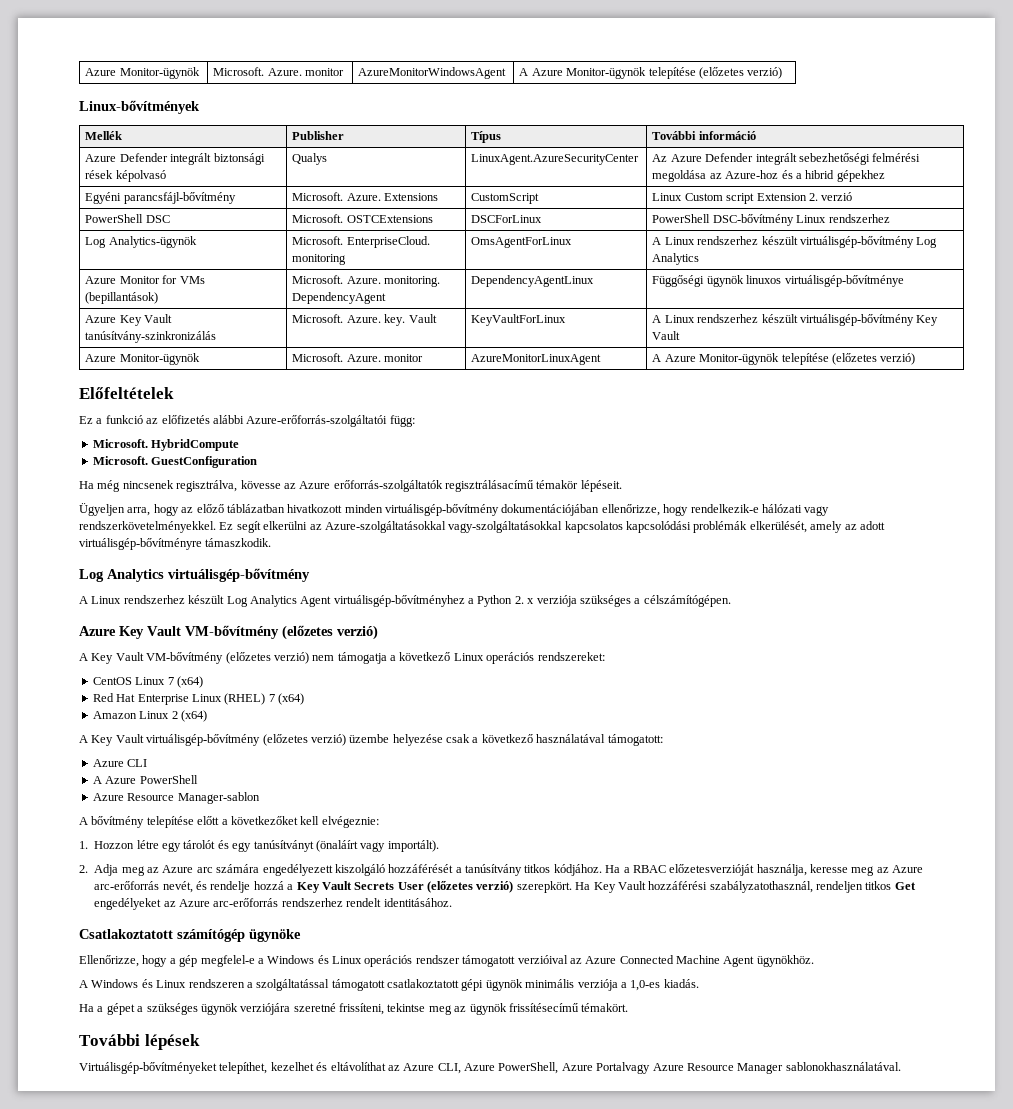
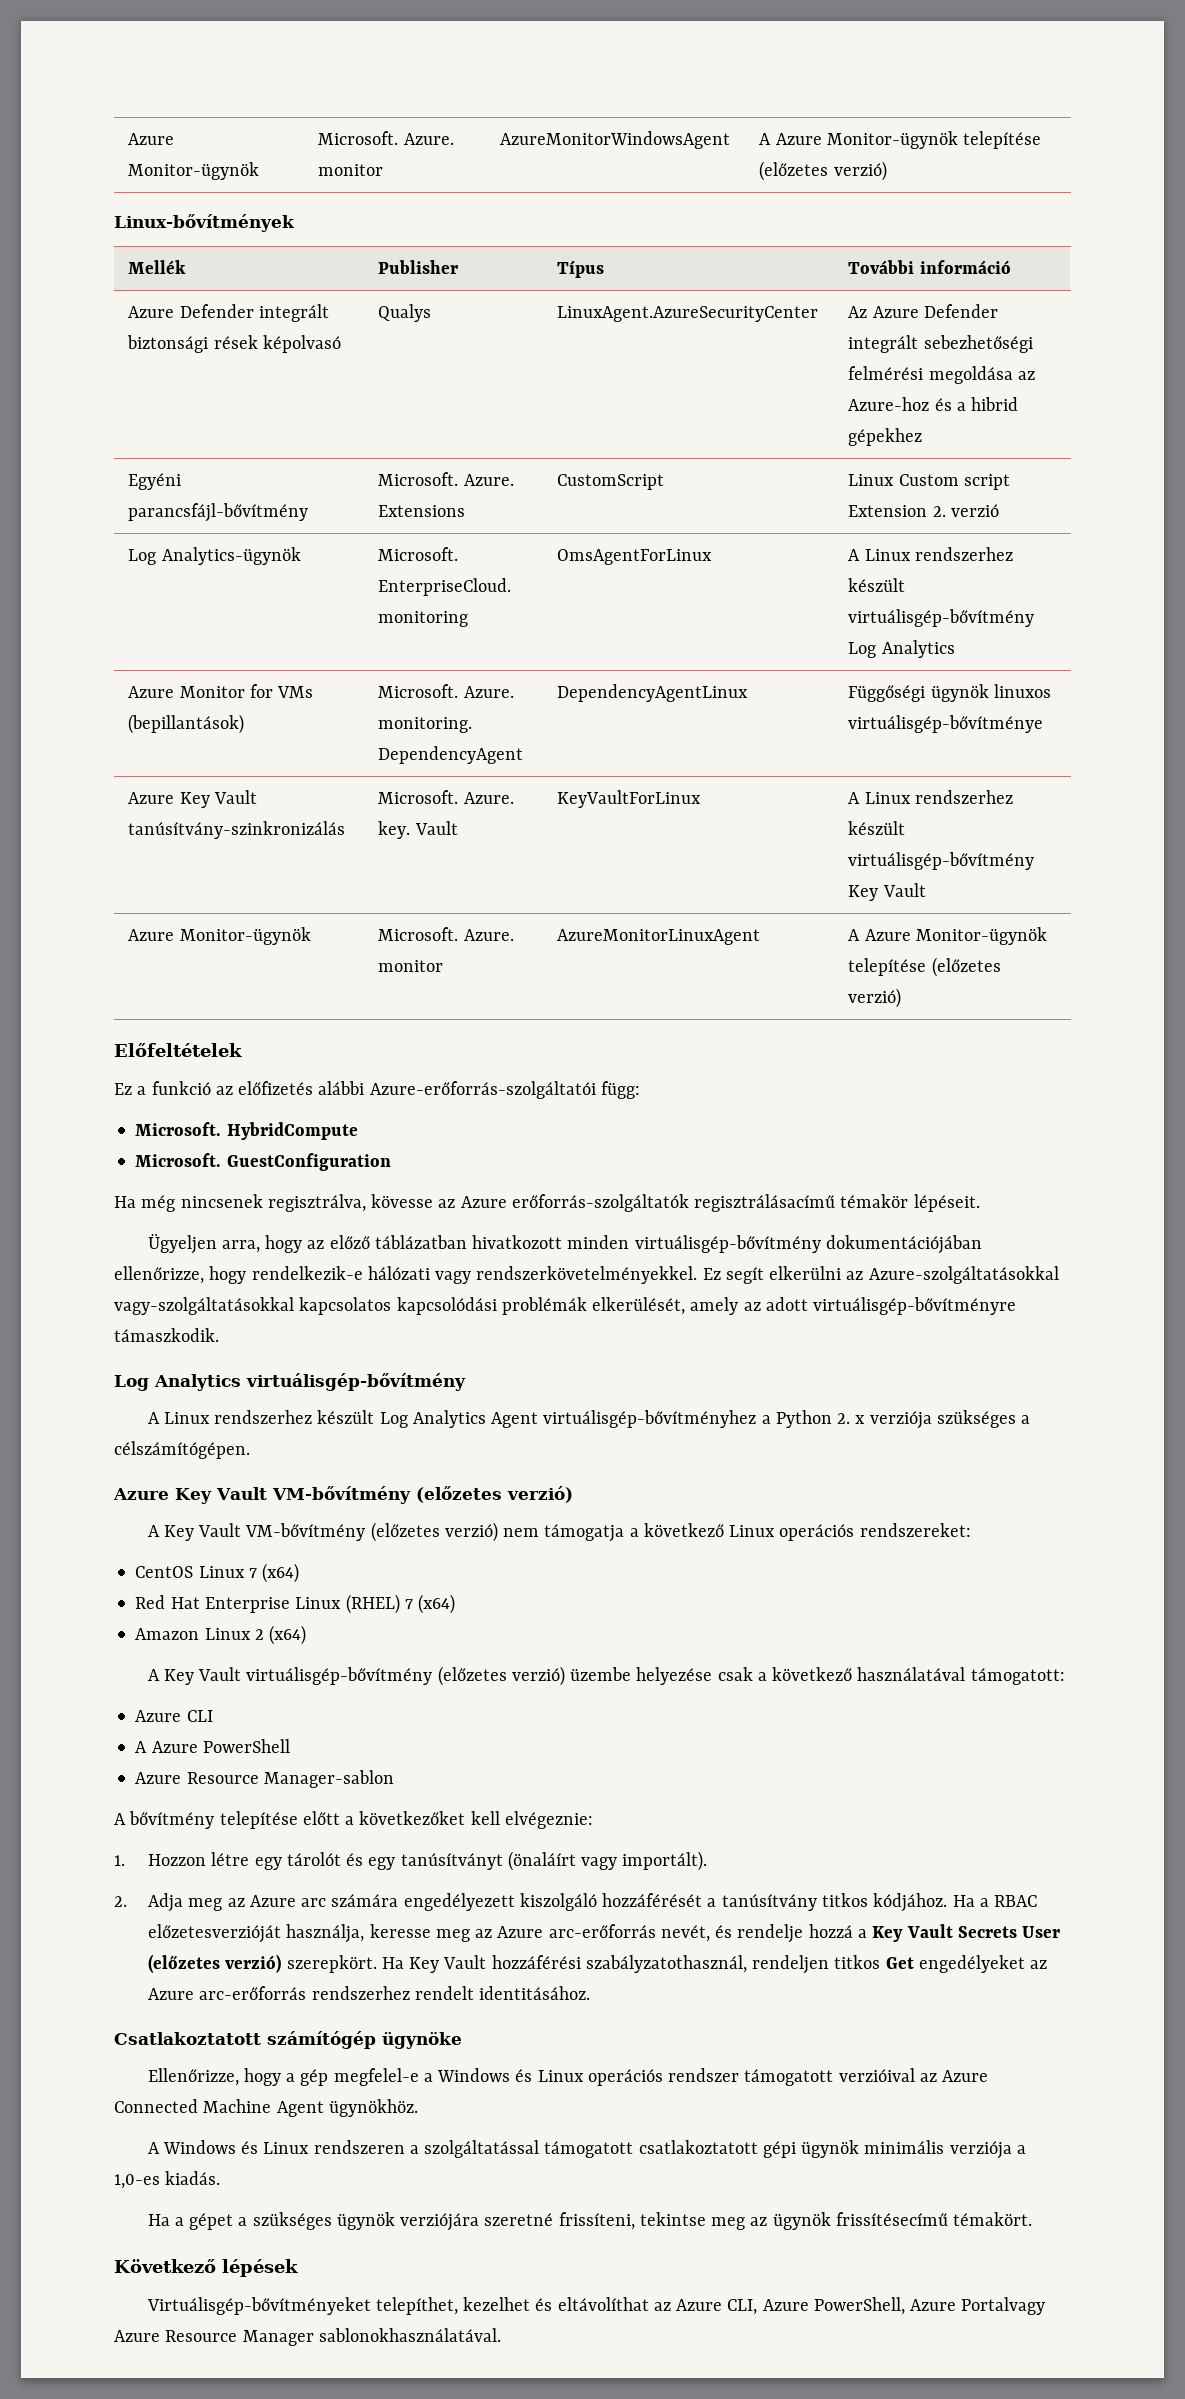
- PowerShell DSC | Microsoft. OSTCExtensions | DSCForLinux | PowerShell DSC-bővítmény Linux rendszerhez
- További lépések
+ Következő lépések

